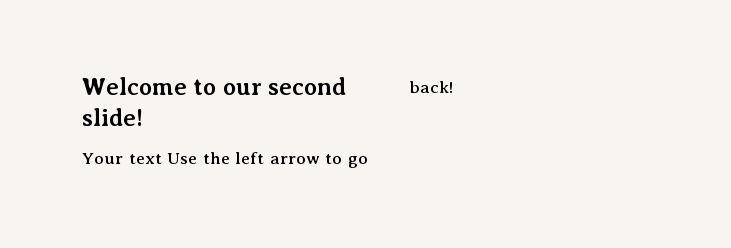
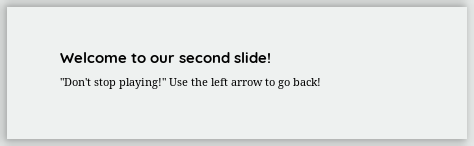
- Your text Use the left arrow to go back!
+ "Don't stop playing!" Use the left arrow to go back!

